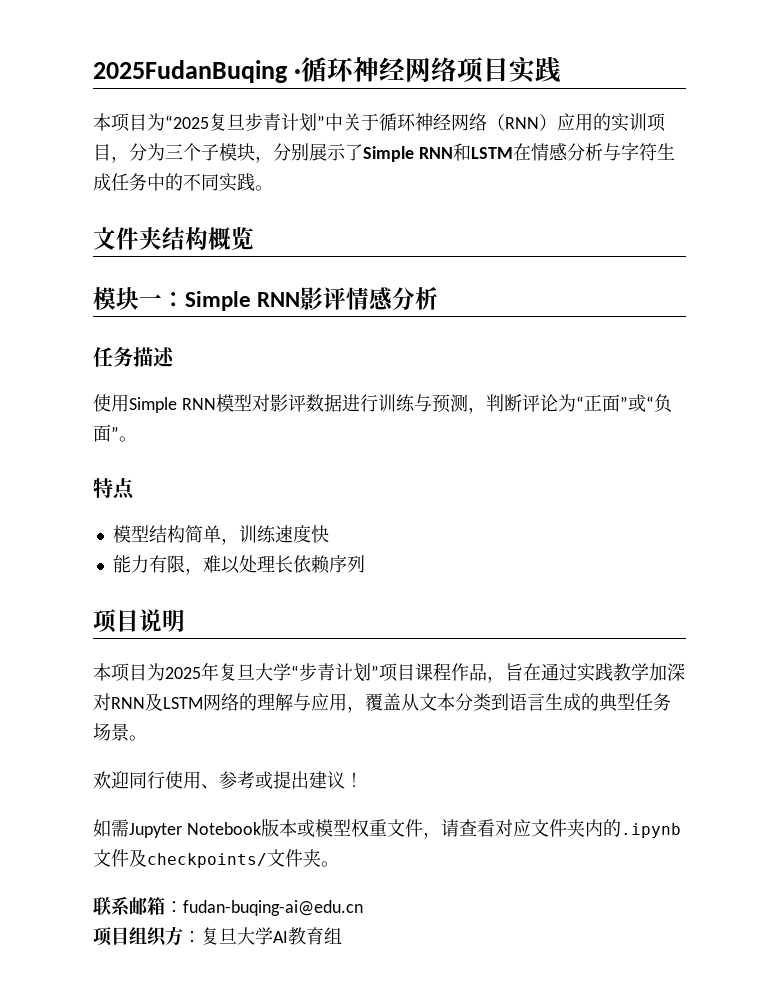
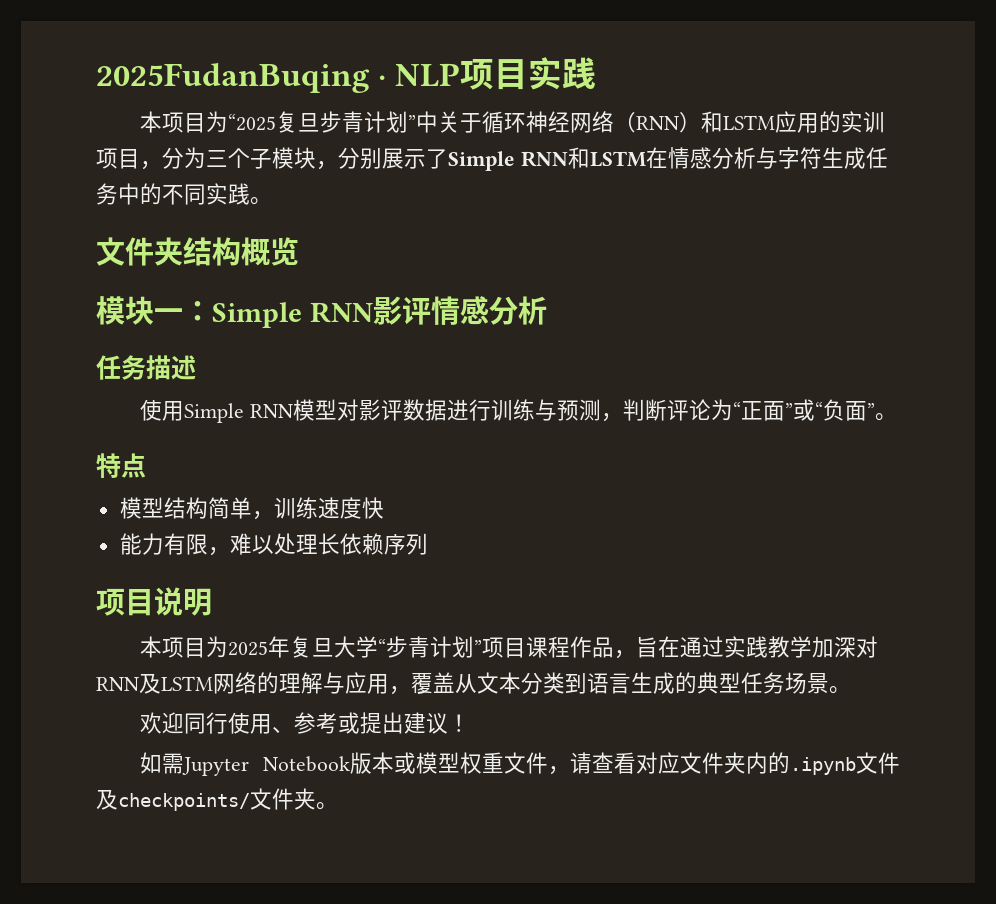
- 2025FudanBuqing ·循环神经网络项目实践
+ 2025FudanBuqing · NLP项目实践
- 本项目为“2025复旦步青计划”中关于循环神经网络（RNN）应用的实训项目，分为三个子模块，分别展示了Simple RNN和LSTM在情感分析与字符生成任务中的不同实践。
+ 本项目为“2025复旦步青计划”中关于循环神经网络（RNN）和LSTM应用的实训项目，分为三个子模块，分别展示了Simple RNN和LSTM在情感分析与字符生成任务中的不同实践。
- 联系邮箱：fudan-buqing-ai@edu.cn
- 项目组织方：复旦大学AI教育组

